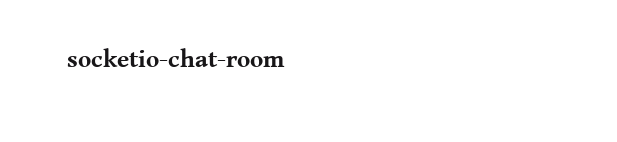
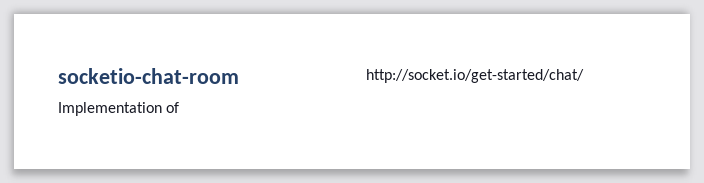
+ Implementation of http://socket.io/get-started/chat/

